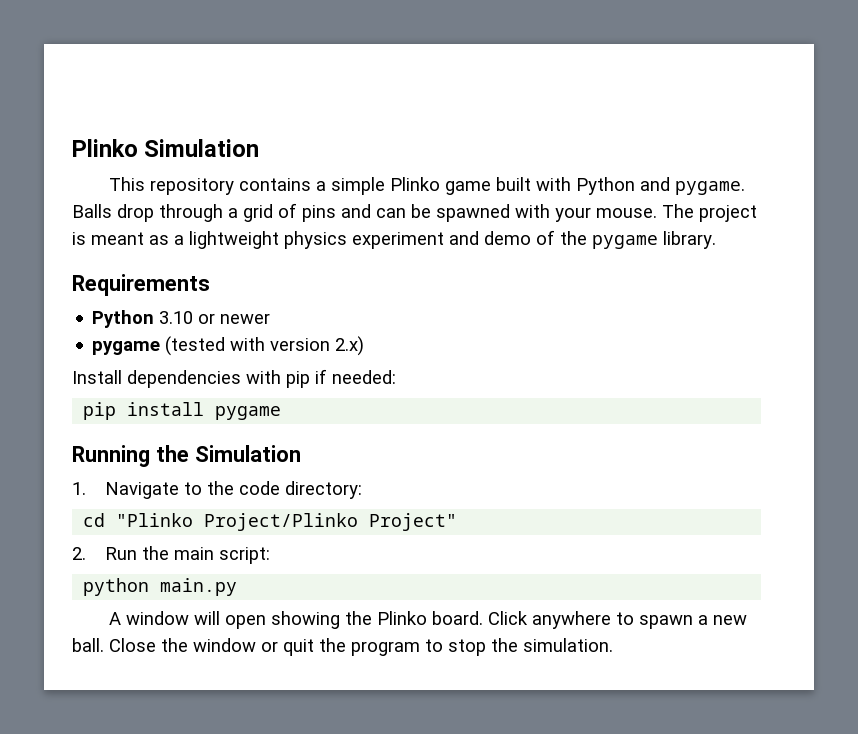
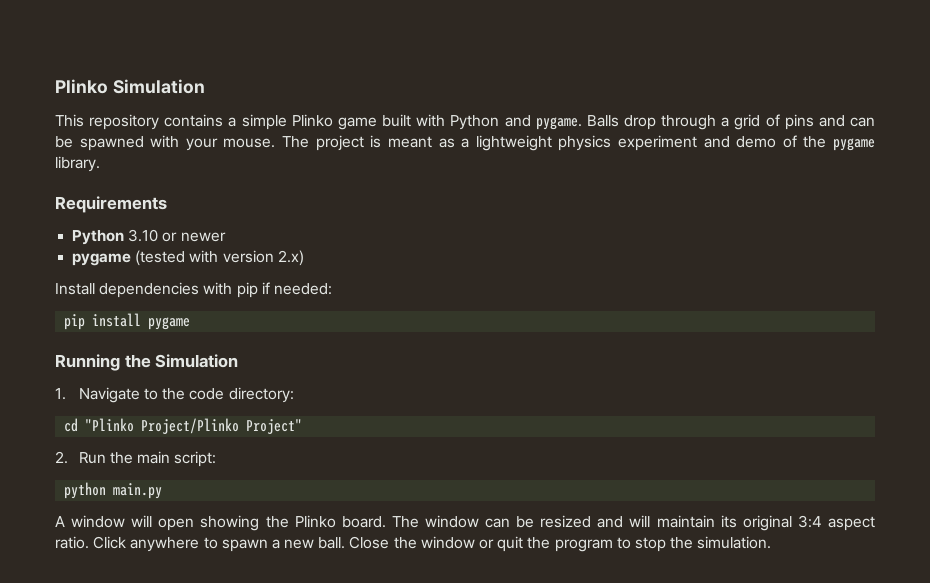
+ The window can be resized and will maintain its original 3:4 aspect ratio.

